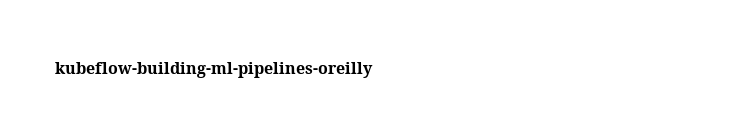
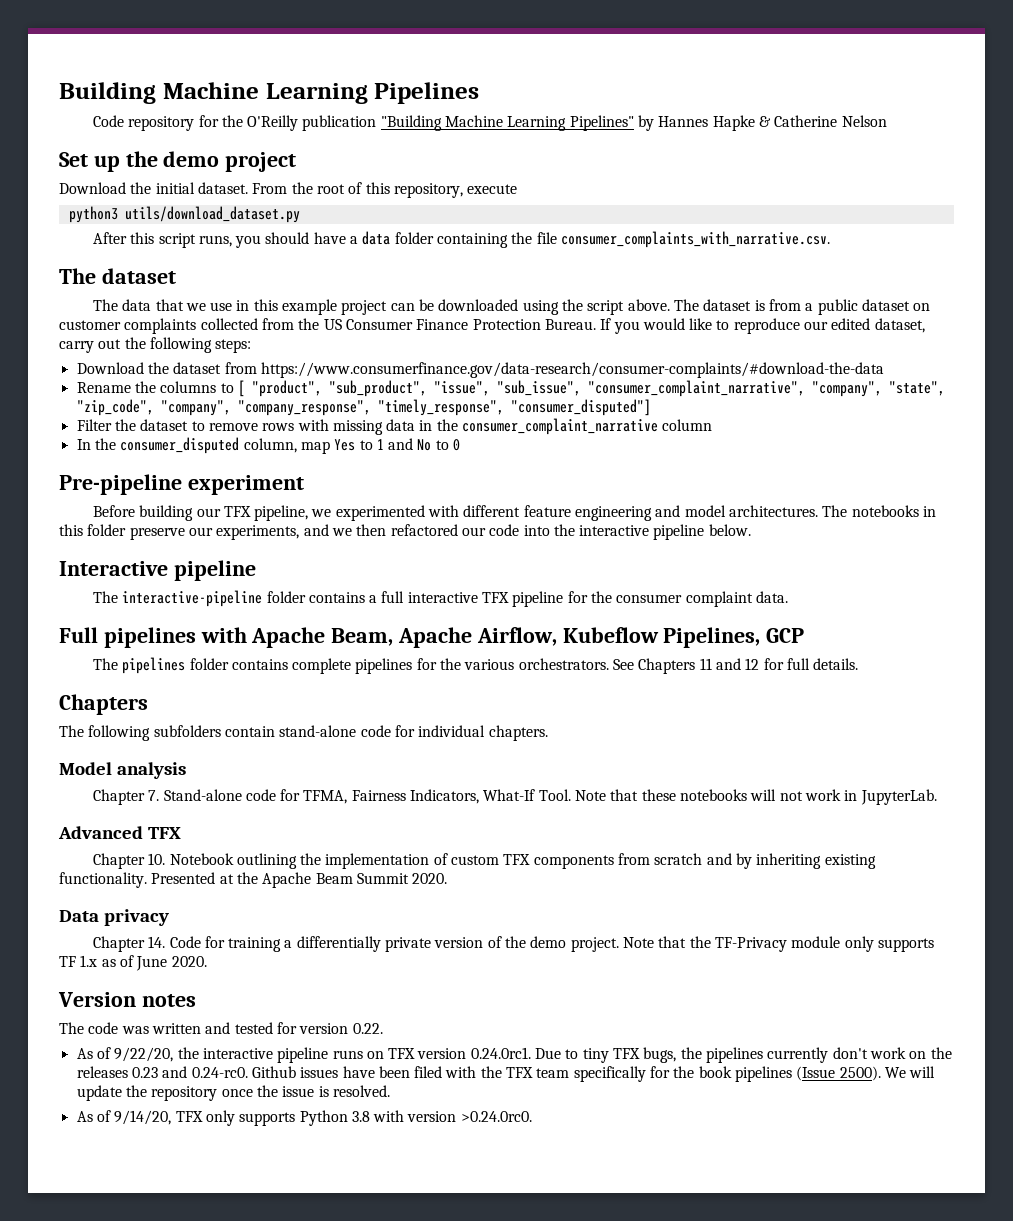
- kubeflow-building-ml-pipelines-oreilly
+ Building Machine Learning Pipelines
+ Code repository for the O'Reilly publication "Building Machine Learning Pipelines" by Hannes Hapke & Catherine Nelson
+ Set up the demo project
+ Download the initial dataset. From the root of this repository, execute
+ python3 utils/download_dataset.py
+ After this script runs, you should have a data folder containing the file consumer_complaints_with_narrative.csv.
+ The dataset
+ The data that we use in this example project can be downloaded using the script above. The dataset is from a public dataset on customer complaints collected from the US Consumer Finance Protection Bureau. If you would like to reproduce our edited dataset, carry out the following steps:
+ Download the dataset from https://www.consumerfinance.gov/data-research/consumer-complaints/#download-the-data
+ Rename the columns to [ "product", "sub_product", "issue", "sub_issue", "consumer_complaint_narrative", "company", "state", "zip_code", "company", "company_response", "timely_response", "consumer_disputed"]
+ Filter the dataset to remove rows with missing data in the consumer_complaint_narrative column
+ In the consumer_disputed column, map Yes to 1 and No to 0
+ Pre-pipeline experiment
+ Before building our TFX pipeline, we experimented with different feature engineering and model architectures. The notebooks in this folder preserve our experiments, and we then refactored our code into the interactive pipeline below.
+ Interactive pipeline
+ The interactive-pipeline folder contains a full interactive TFX pipeline for the consumer complaint data.
+ Full pipelines with Apache Beam, Apache Airflow, Kubeflow Pipelines, GCP
+ The pipelines folder contains complete pipelines for the various orchestrators. See Chapters 11 and 12 for full details.
+ Chapters
+ The following subfolders contain stand-alone code for individual chapters.
+ Model analysis
+ Chapter 7. Stand-alone code for TFMA, Fairness Indicators, What-If Tool. Note that these notebooks will not work in JupyterLab.
+ Advanced TFX
+ Chapter 10. Notebook outlining the implementation of custom TFX components from scratch and by inheriting existing functionality. Presented at the Apache Beam Summit 2020.
+ Data privacy
+ Chapter 14. Code for training a differentially private version of the demo project. Note that the TF-Privacy module only supports TF 1.x as of June 2020.
+ Version notes
+ The code was written and tested for version 0.22.
+ As of 9/22/20, the interactive pipeline runs on TFX version 0.24.0rc1. Due to tiny TFX bugs, the pipelines currently don't work on the releases 0.23 and 0.24-rc0. Github issues have been filed with the TFX team specifically for the book pipelines (Issue 2500). We will update the repository once the issue is resolved.
+ As of 9/14/20, TFX only supports Python 3.8 with version >0.24.0rc0.

